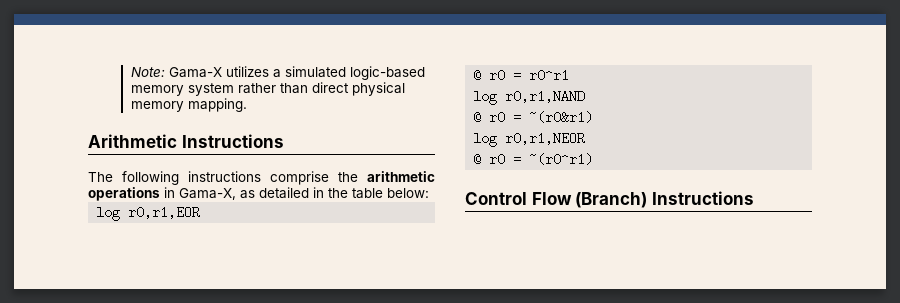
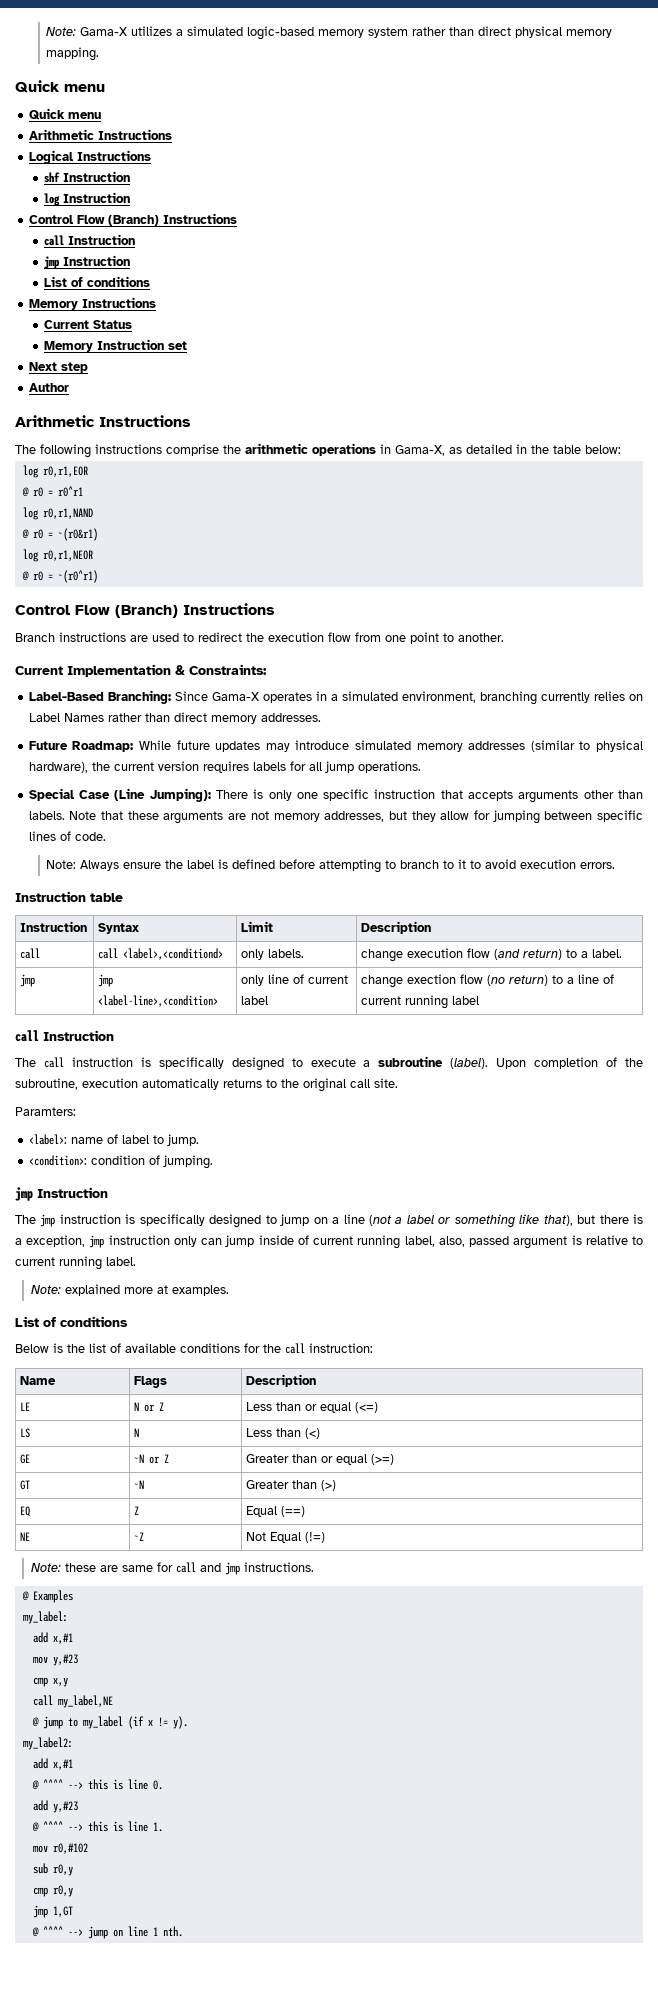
  Note: Gama-X utilizes a simulated logic-based memory system rather than direct physical memory mapping.
+ Quick menu
+ Quick menu
+ Arithmetic Instructions
+ Logical Instructions
+ shf Instruction
+ log Instruction
+ Control Flow (Branch) Instructions
+ call Instruction
+ jmp Instruction
+ List of conditions
+ Memory Instructions
+ Current Status
+ Memory Instruction set
+ Next step
+ Author
+ Branch instructions are used to redirect the execution flow from one point to another.
+ Current Implementation & Constraints:
+ Label-Based Branching: Since Gama-X operates in a simulated environment, branching currently relies on Label Names rather than direct memory addresses.
+ Future Roadmap: While future updates may introduce simulated memory addresses (similar to physical hardware), the current version requires labels for all jump operations.
+ Special Case (Line Jumping): There is only one specific instruction that accepts arguments other than labels. Note that these arguments are not memory addresses, but they allow for jumping between specific lines of code.
+ Note: Always ensure the label is defined before attempting to branch to it to avoid execution errors.
+ Instruction table
+ Instruction | Syntax | Limit | Description
+ call | call <label>,<conditiond> | only labels. | change execution flow (and return) to a label.
+ jmp | jmp <label-line>,<condition> | only line of current label | change exection flow (no return) to a line of current running label
+ call Instruction
+ The call instruction is specifically designed to execute a subroutine (label). Upon completion of the subroutine, execution automatically returns to the original call site.
+ Paramters:
+ <label>: name of label to jump.
+ <condition>: condition of jumping.
+ jmp Instruction
+ The jmp instruction is specifically designed to jump on a line (not a label or something like that), but there is a exception, jmp instruction only can jump inside of current running label, also, passed argument is relative to current running label.
+ Note: explained more at examples.
+ List of conditions
+ Below is the list of available conditions for the call instruction:
+ Name | Flags | Description
+ LE | N or Z | Less than or equal (<=)
+ LS | N | Less than (<)
+ GE | ~N or Z | Greater than or equal (>=)
+ GT | ~N | Greater than (>)
+ EQ | Z | Equal (==)
+ NE | ~Z | Not Equal (!=)
+ Note: these are same for call and jmp instructions.
+ @ Examples
+ my_label:
+ add x,#1
+ mov y,#23
+ cmp x,y
+ call my_label,NE
+ @ jump to my_label (if x != y).
+ my_label2:
+ add x,#1
+ @ ^^^^ --> this is line 0.
+ add y,#23
+ @ ^^^^ --> this is line 1.
+ mov r0,#102
+ sub r0,y
+ cmp r0,y
+ jmp 1,GT
+ @ ^^^^ --> jump on line 1 nth.

